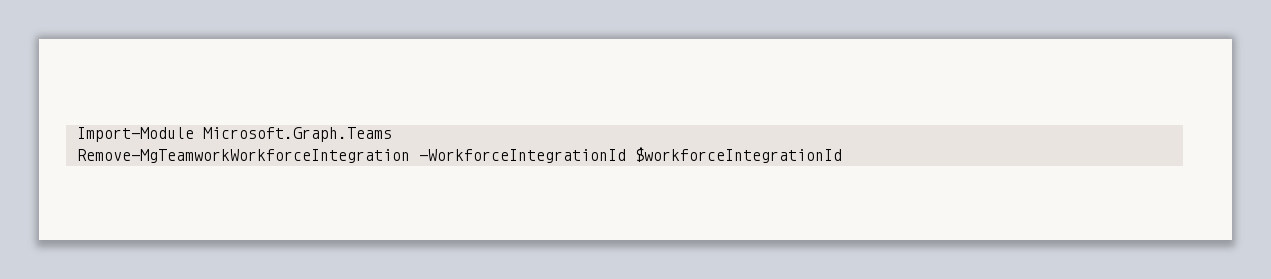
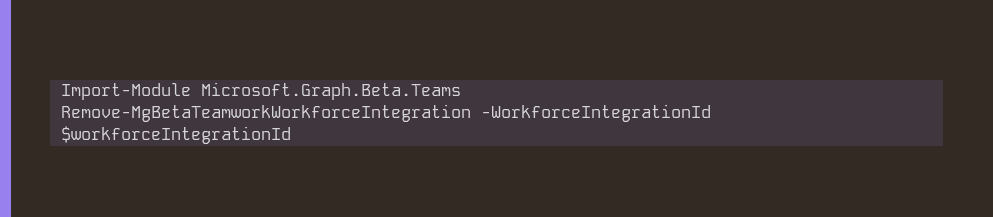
- Import-Module Microsoft.Graph.Teams
- Remove-MgTeamworkWorkforceIntegration -WorkforceIntegrationId $workforceIntegrationId
+ Import-Module Microsoft.Graph.Beta.Teams
+ Remove-MgBetaTeamworkWorkforceIntegration -WorkforceIntegrationId $workforceIntegrationId

